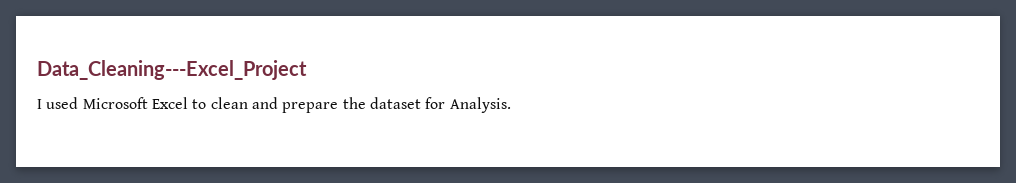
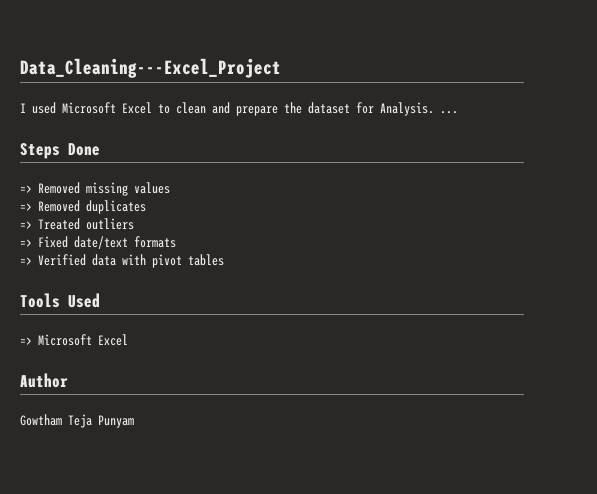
- I used Microsoft Excel to clean and prepare the dataset for Analysis.
+ I used Microsoft Excel to clean and prepare the dataset for Analysis. ...
+ Steps Done
+ => Removed missing values
+ => Removed duplicates
+ => Treated outliers
+ => Fixed date/text formats
+ => Verified data with pivot tables
+ Tools Used
+ => Microsoft Excel
+ Author
+ Gowtham Teja Punyam

